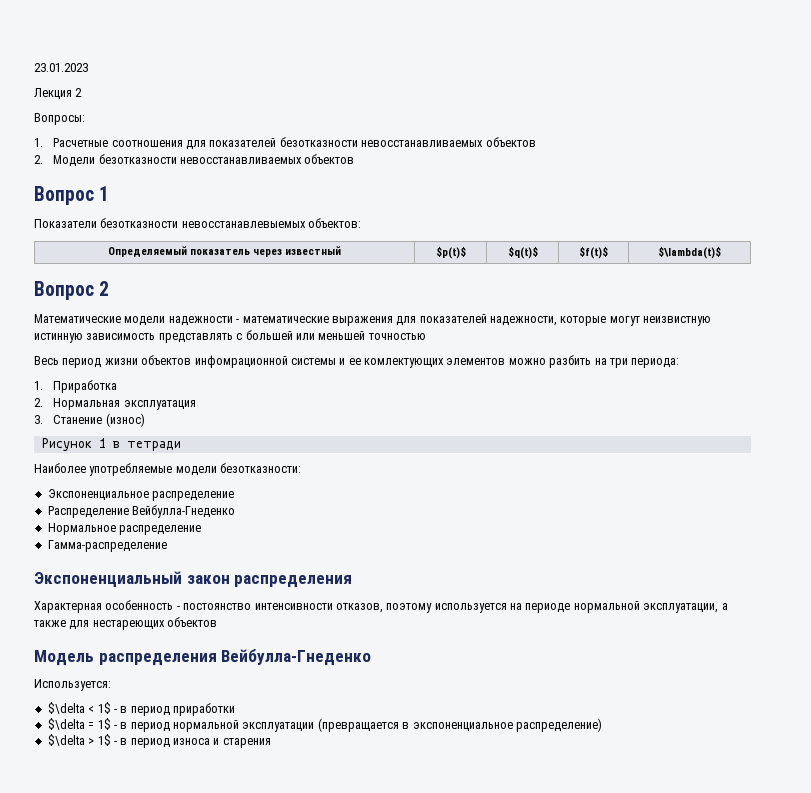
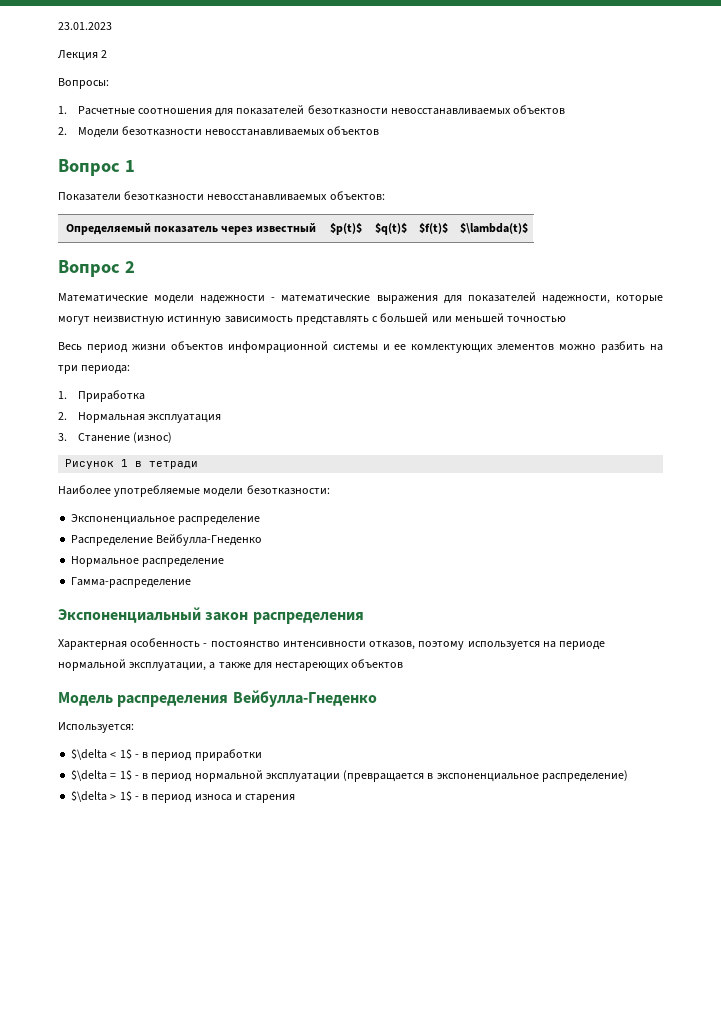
- Показатели безотказности невосстанавлевыемых объектов:
+ Показатели безотказности невосстанавливаемых объектов:

